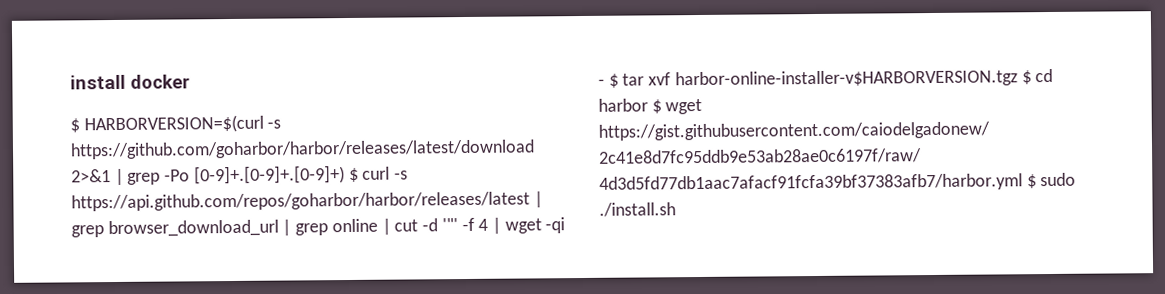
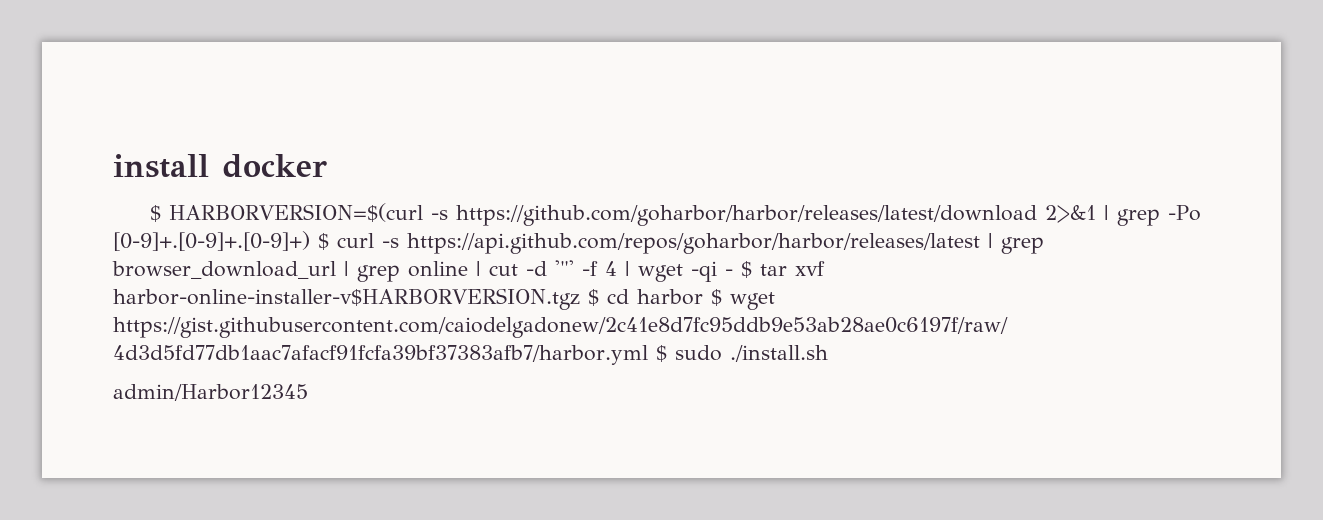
+ admin/Harbor12345

